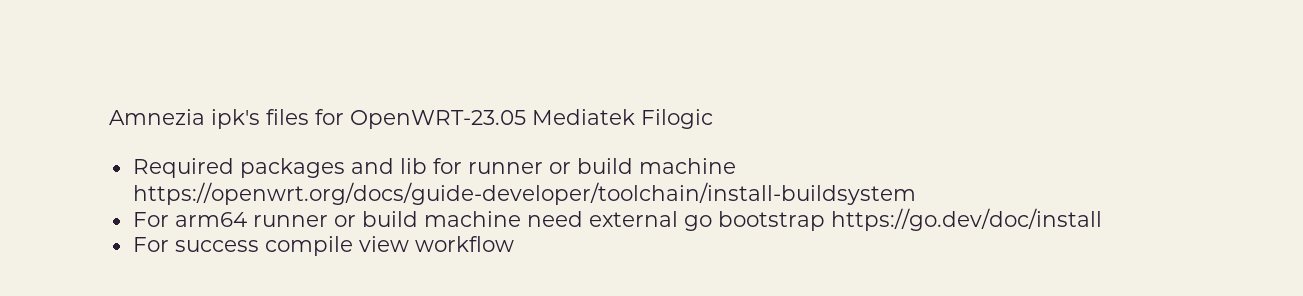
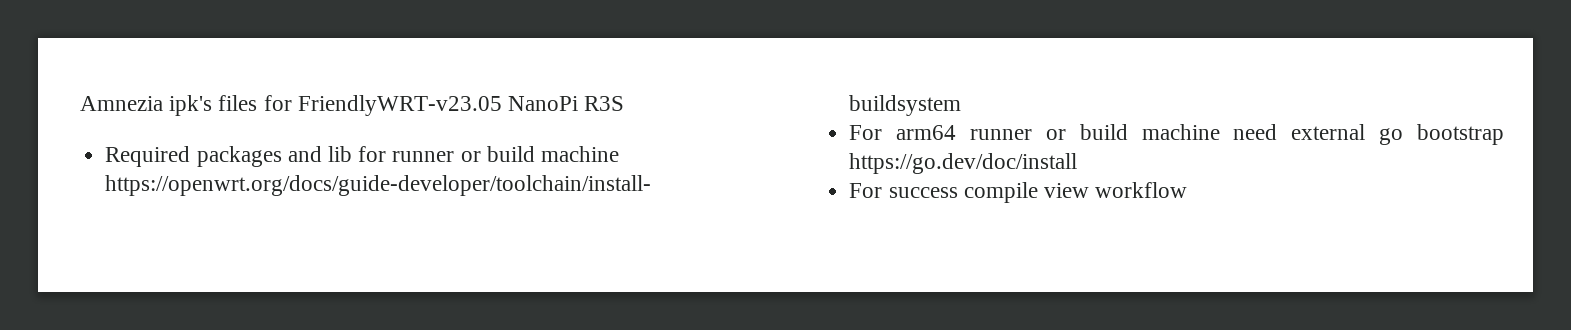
- Amnezia ipk's files for OpenWRT-23.05 Mediatek Filogic
+ Amnezia ipk's files for FriendlyWRT-v23.05 NanoPi R3S

